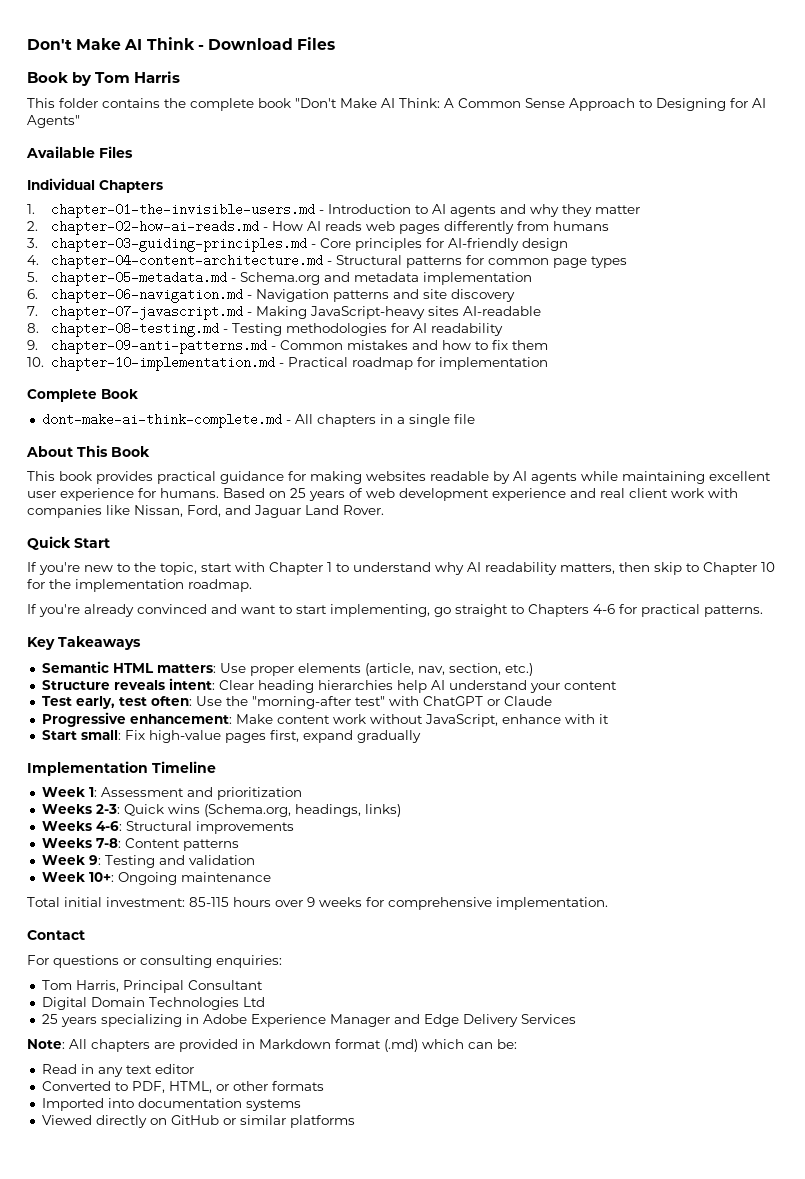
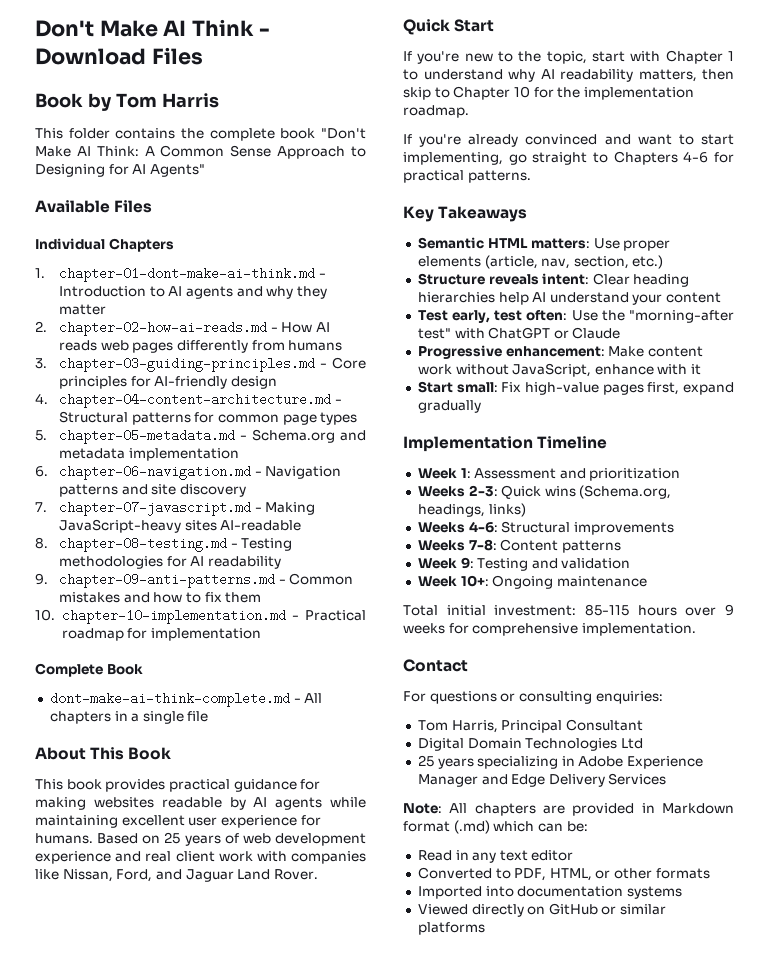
- 1. chapter-01-the-invisible-users.md - Introduction to AI agents and why they matter
+ 1. chapter-01-dont-make-ai-think.md - Introduction to AI agents and why they matter

